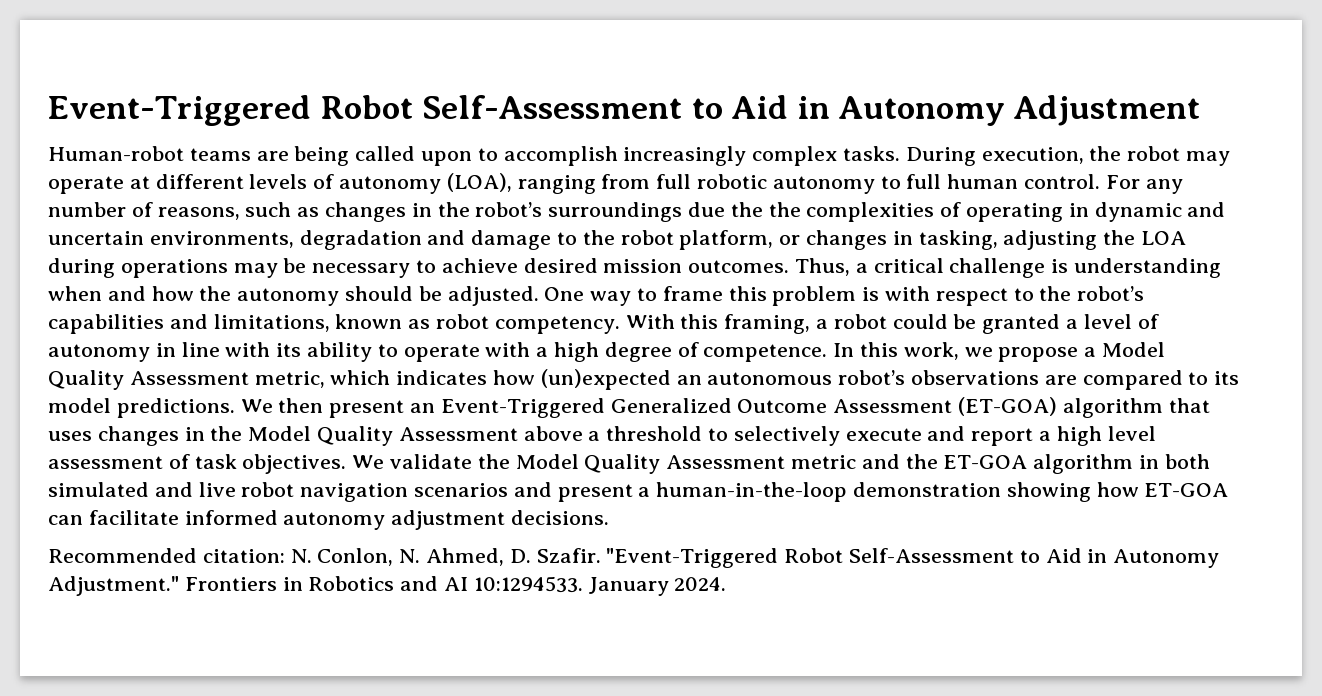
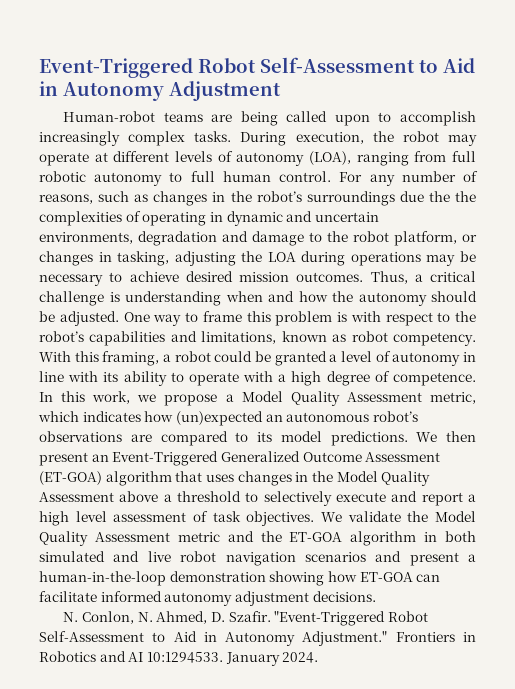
- Recommended citation: N. Conlon, N. Ahmed, D. Szafir.
+ N. Conlon, N. Ahmed, D. Szafir.

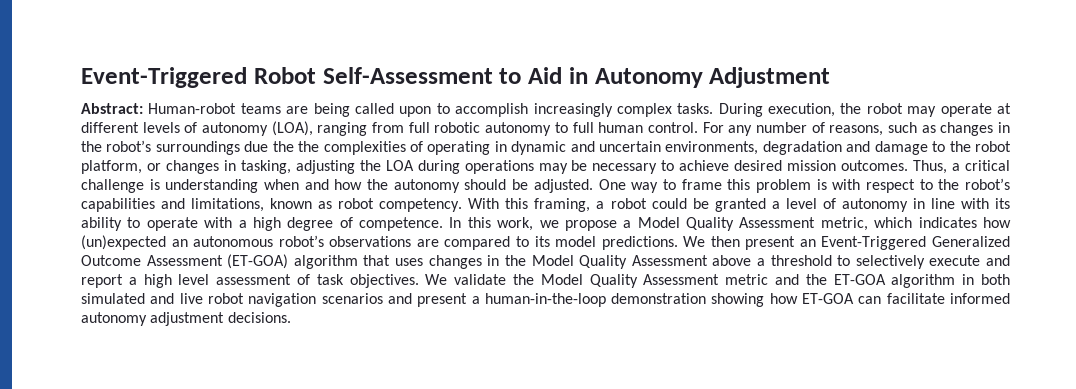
- Human-robot teams are being called upon to accomplish increasingly complex tasks.
+ Abstract: Human-robot teams are being called upon to accomplish increasingly complex tasks.
- N. Conlon, N. Ahmed, D. Szafir. "Event-Triggered Robot Self-Assessment to Aid in Autonomy Adjustment." Frontiers in Robotics and AI 10:1294533. January 2024.

